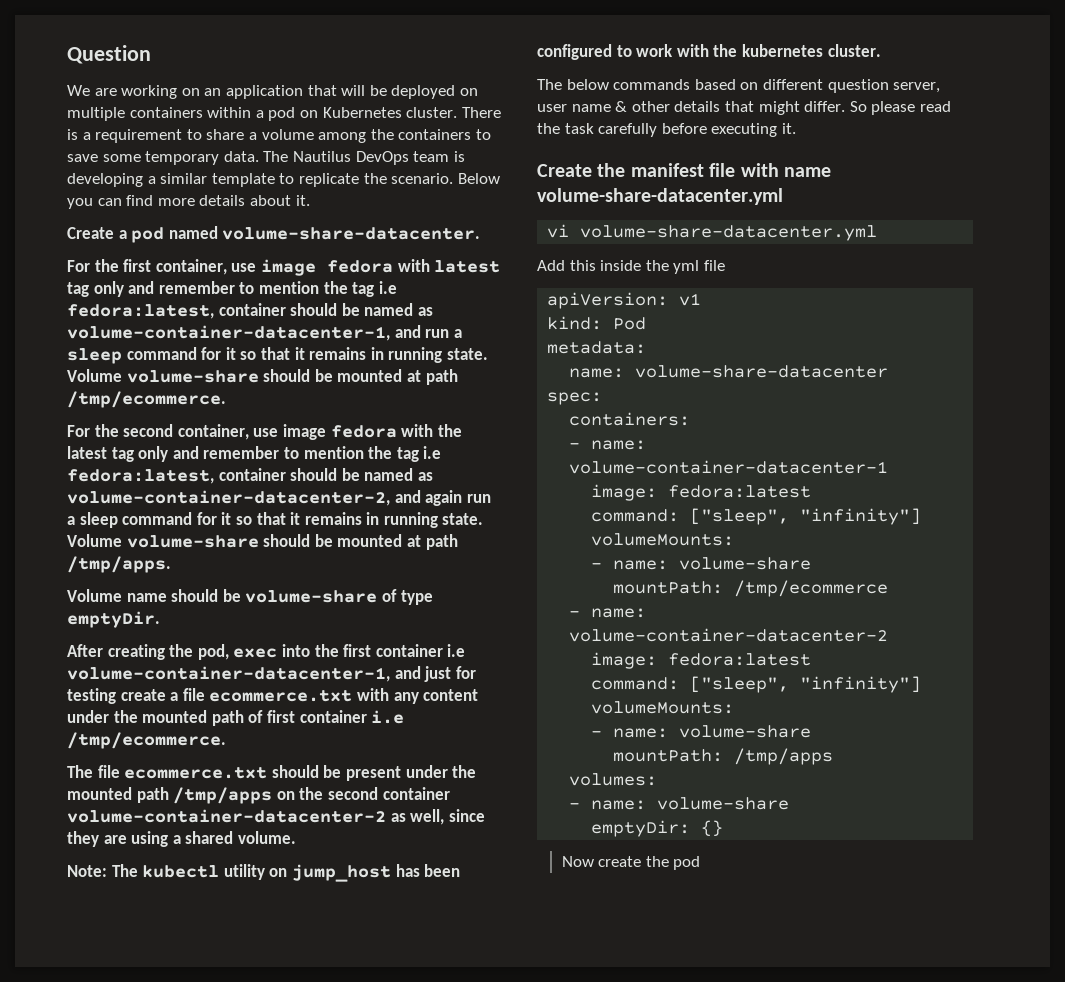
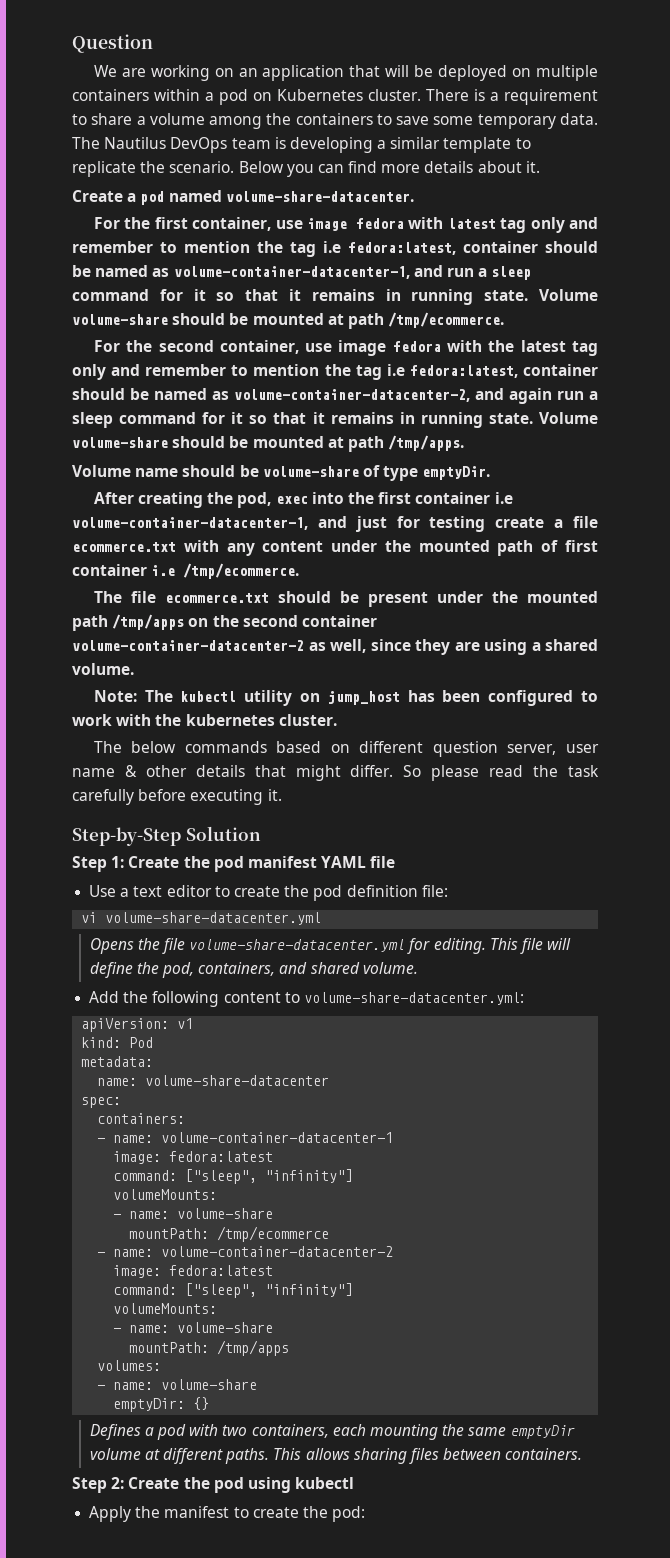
- Create the manifest file with name volume-share-datacenter.yml
+ Step-by-Step Solution
+ Step 1: Create the pod manifest YAML file
+ Use a text editor to create the pod definition file:
  vi volume-share-datacenter.yml
- Add this inside the yml file
+ Opens the file volume-share-datacenter.yml for editing. This file will define the pod, containers, and shared volume.
+ Add the following content to volume-share-datacenter.yml:
- Now create the pod
+ Defines a pod with two containers, each mounting the same emptyDir volume at different paths. This allows sharing files between containers.
+ Step 2: Create the pod using kubectl
+ Apply the manifest to create the pod:

